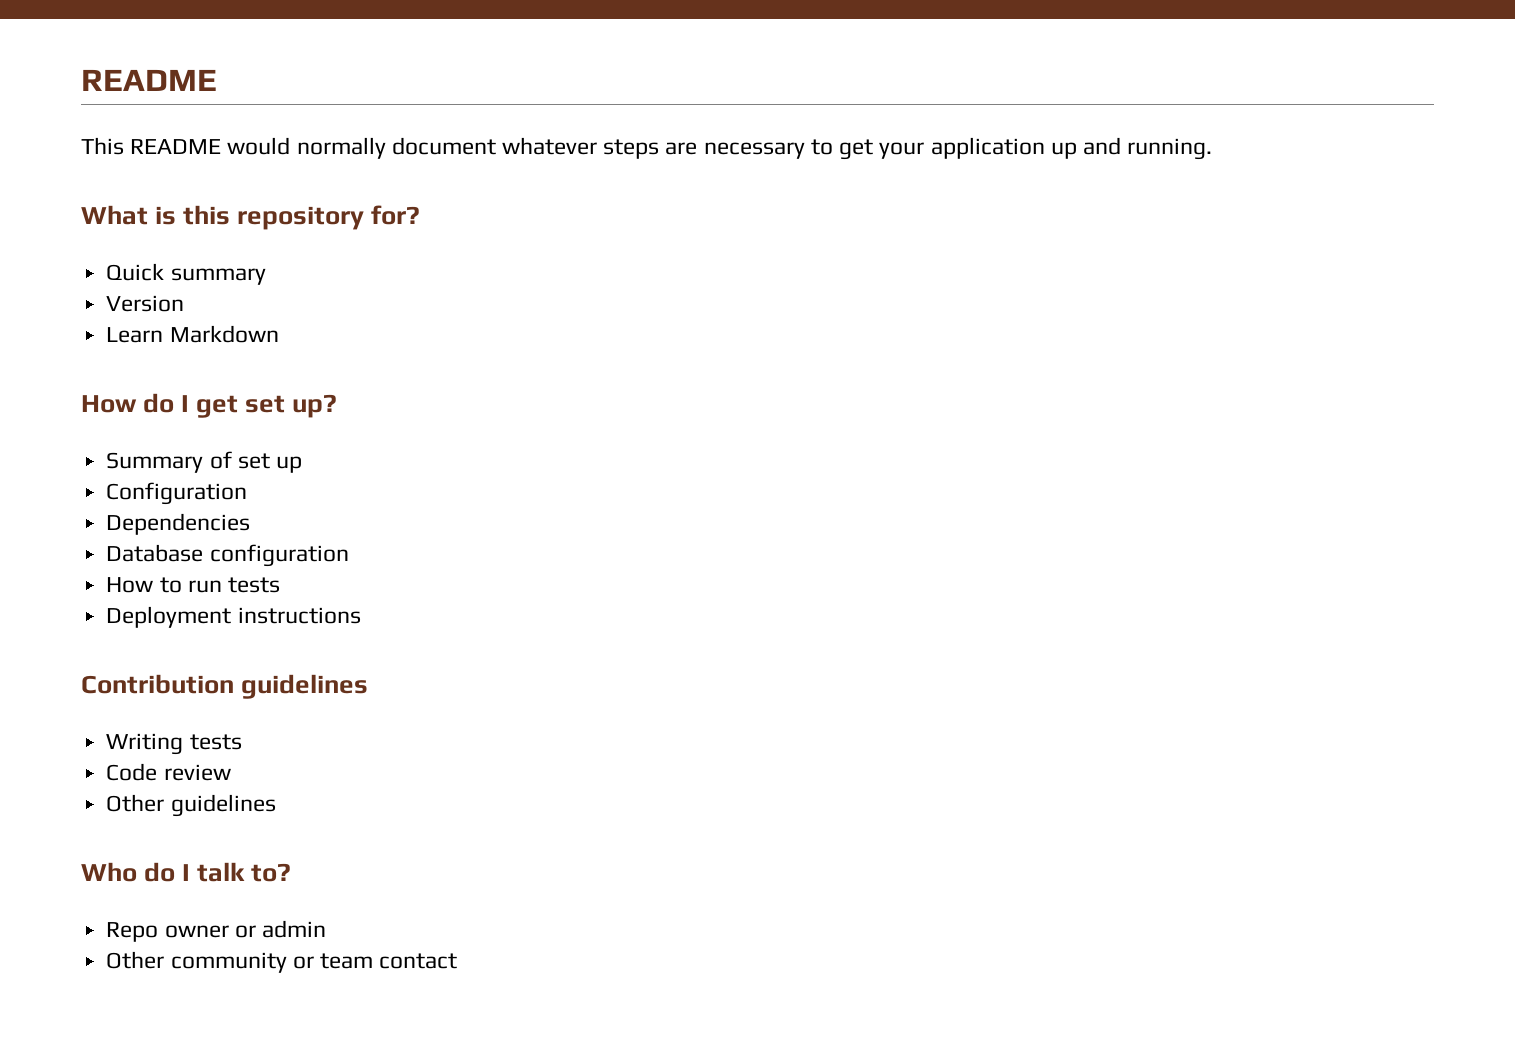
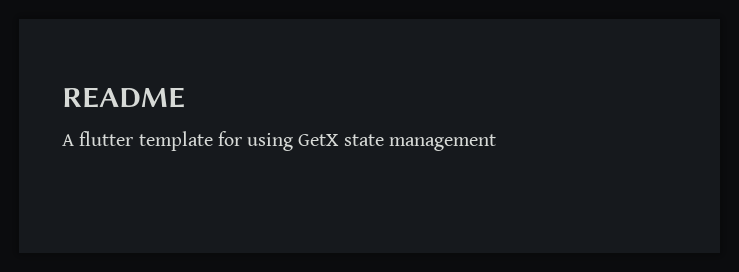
- This README would normally document whatever steps are necessary to get your application up and running.
- What is this repository for?
- Quick summary
- Version
- Learn Markdown
- How do I get set up?
- Summary of set up
- Configuration
- Dependencies
- Database configuration
- How to run tests
- Deployment instructions
- Contribution guidelines
- Writing tests
- Code review
- Other guidelines
- Who do I talk to?
- Repo owner or admin
- Other community or team contact
+ A flutter template for using GetX state management

